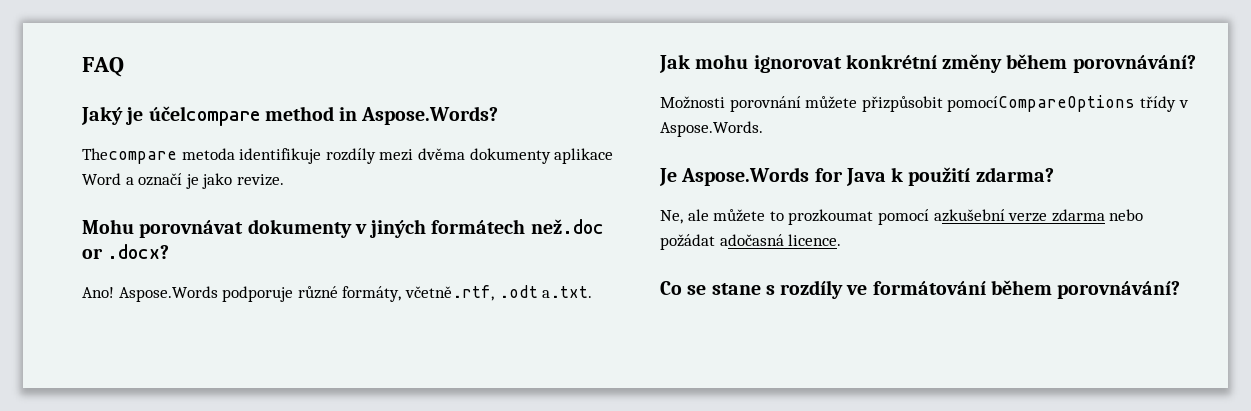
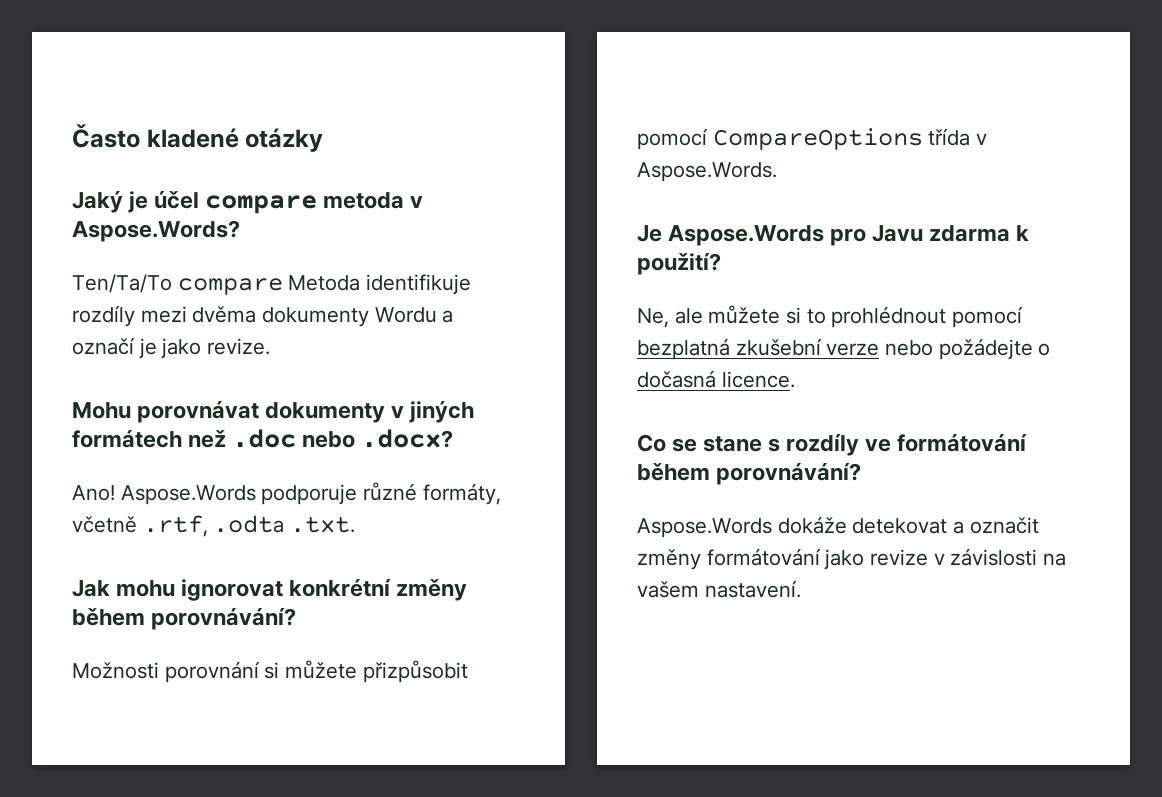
- FAQ
+ Často kladené otázky
- Jaký je účelcompare method in Aspose.Words?
- Thecompare metoda identifikuje rozdíly mezi dvěma dokumenty aplikace Word a označí je jako revize.
+ Jaký je účel compare metoda v Aspose.Words?
+ Ten/Ta/To compare Metoda identifikuje rozdíly mezi dvěma dokumenty Wordu a označí je jako revize.
- Mohu porovnávat dokumenty v jiných formátech než.doc or .docx?
+ Mohu porovnávat dokumenty v jiných formátech než .doc nebo .docx?
- Aspose.Words podporuje různé formáty, včetně.rtf, .odt a.txt.
+ Aspose.Words podporuje různé formáty, včetně .rtf, .odta .txt.
- Možnosti porovnání můžete přizpůsobit pomocíCompareOptions třídy v Aspose.Words.
+ Možnosti porovnání si můžete přizpůsobit pomocí CompareOptions třída v Aspose.Words.
- Je Aspose.Words for Java k použití zdarma?
- Ne, ale můžete to prozkoumat pomocí azkušební verze zdarma nebo požádat adočasná licence.
+ Je Aspose.Words pro Javu zdarma k použití?
+ Ne, ale můžete si to prohlédnout pomocí bezplatná zkušební verze nebo požádejte o dočasná licence.
+ Aspose.Words dokáže detekovat a označit změny formátování jako revize v závislosti na vašem nastavení.

